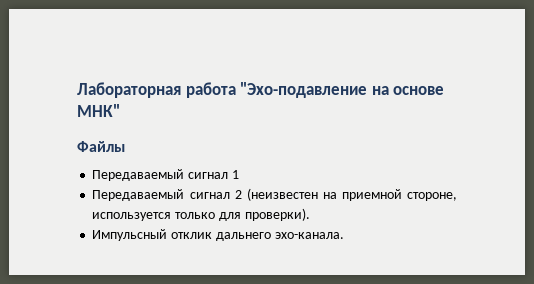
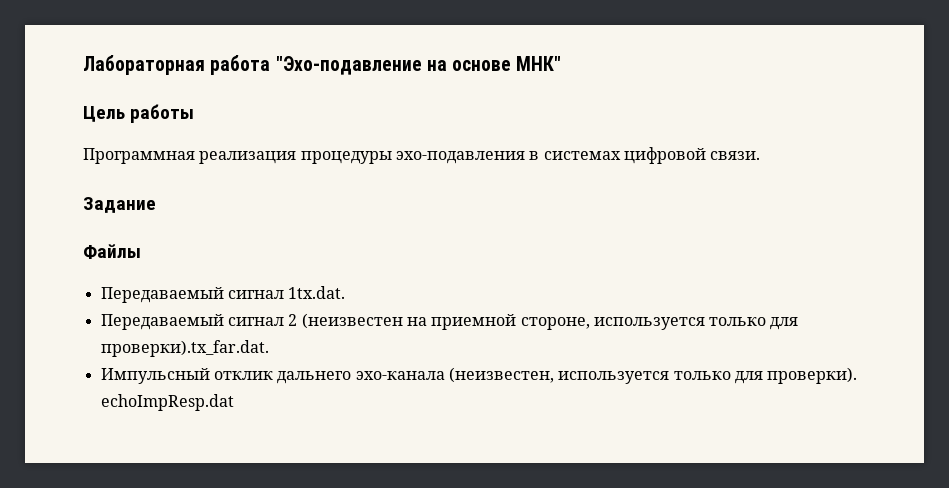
+ Цель работы
+ Программная реализация процедуры эхо-подавления в системах цифровой связи.
+ Задание
- Передаваемый сигнал 1
+ Передаваемый сигнал 1tx.dat.
- Передаваемый сигнал 2 (неизвестен на приемной стороне, используется только для проверки).
+ Передаваемый сигнал 2 (неизвестен на приемной стороне, используется только для проверки).tx_far.dat.
- Импульсный отклик дальнего эхо-канала.
+ Импульсный отклик дальнего эхо-канала (неизвестен, используется только для проверки). echoImpResp.dat

